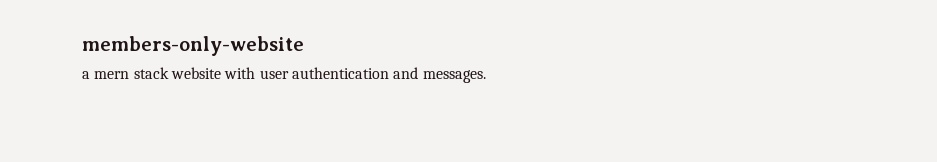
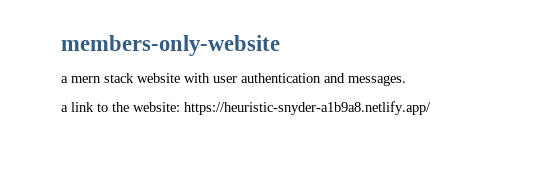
+ a link to the website: https://heuristic-snyder-a1b9a8.netlify.app/

